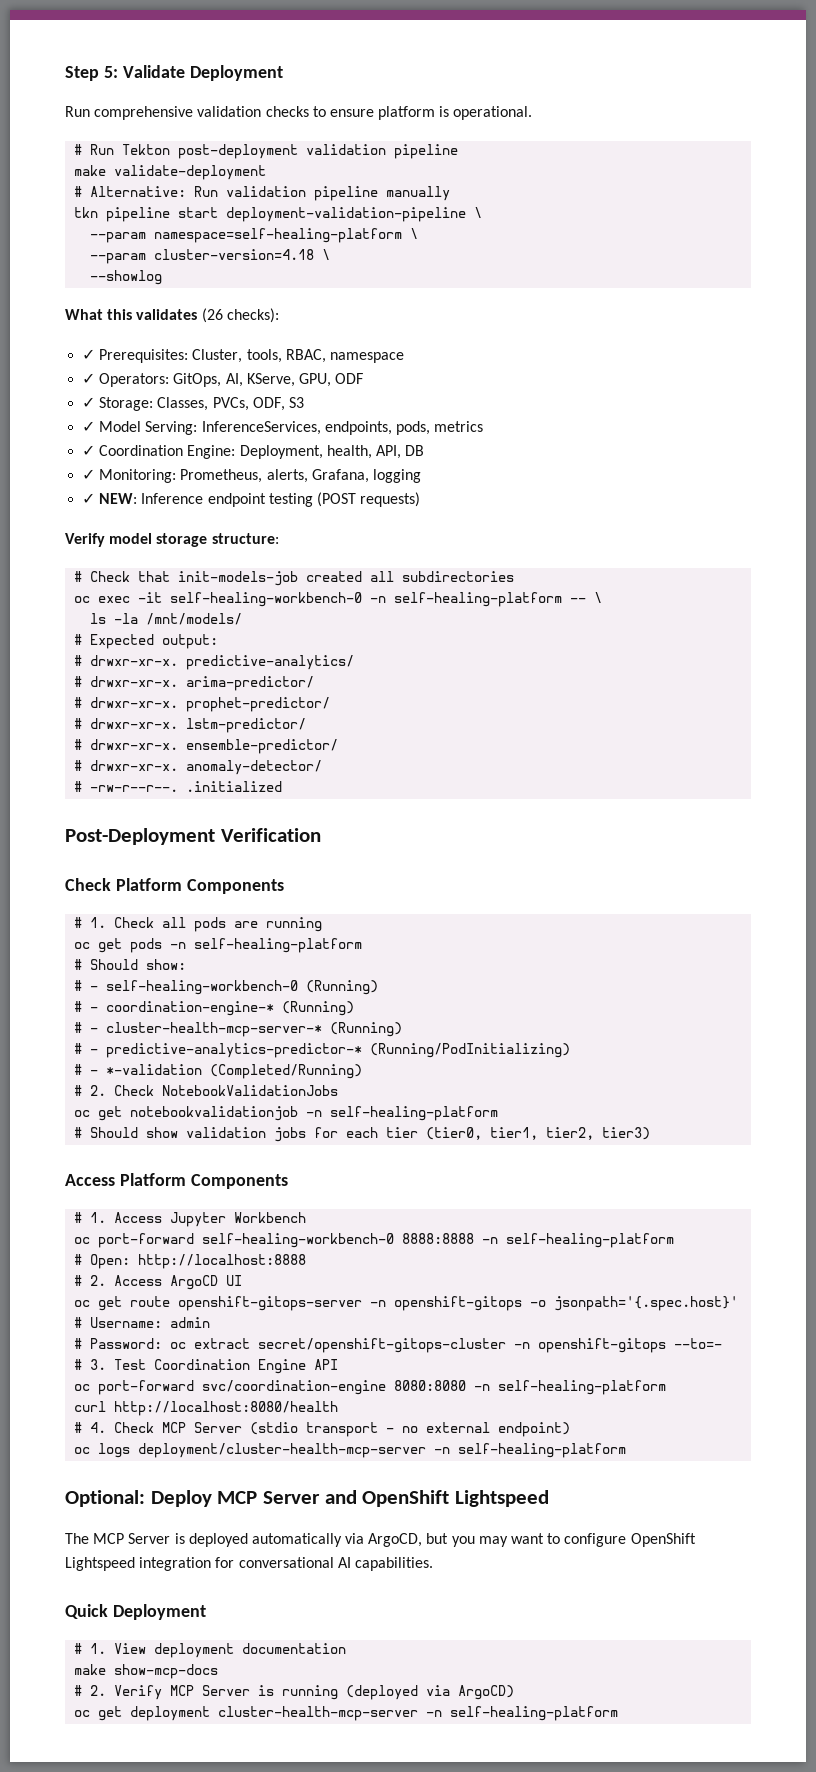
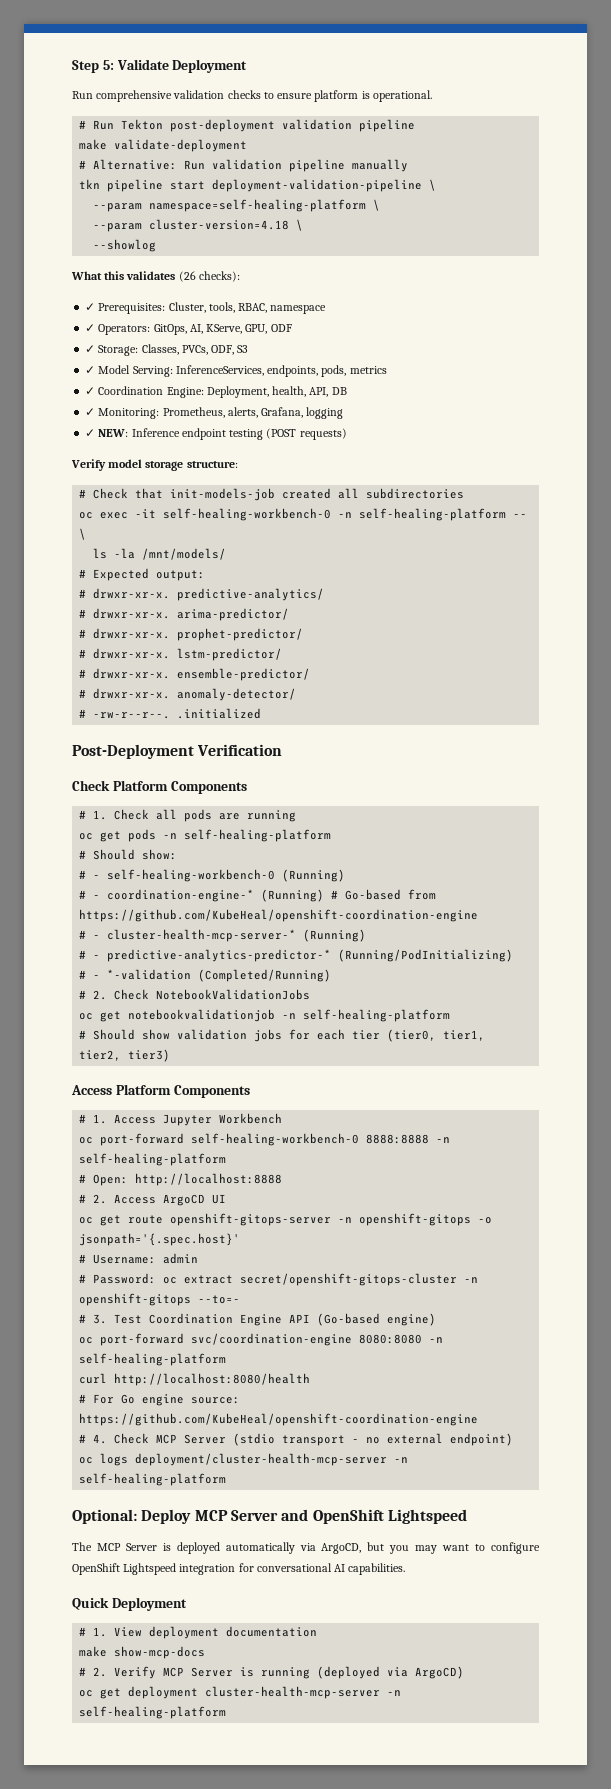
- # - coordination-engine-* (Running)
+ # - coordination-engine-* (Running) # Go-based from https://github.com/KubeHeal/openshift-coordination-engine
- # 3. Test Coordination Engine API
+ # 3. Test Coordination Engine API (Go-based engine)
+ # For Go engine source: https://github.com/KubeHeal/openshift-coordination-engine

